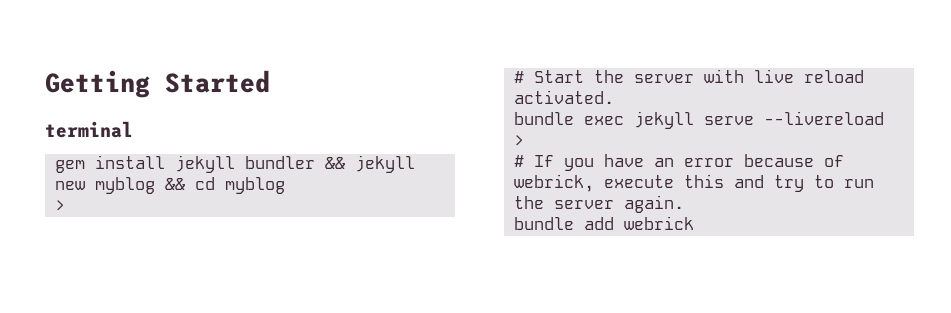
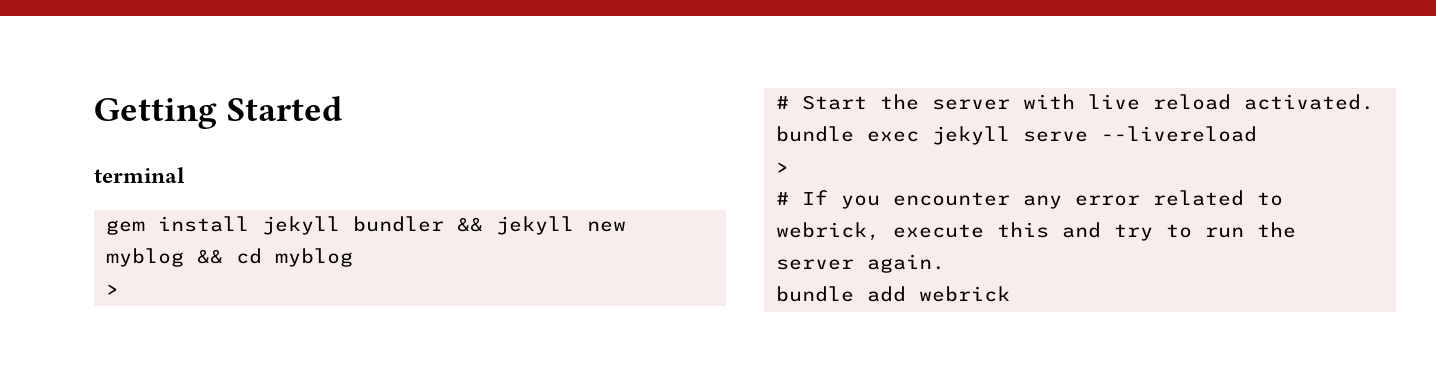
- # If you have an error because of webrick, execute this and try to run the server again.
+ # If you encounter any error related to webrick, execute this and try to run the server again.

